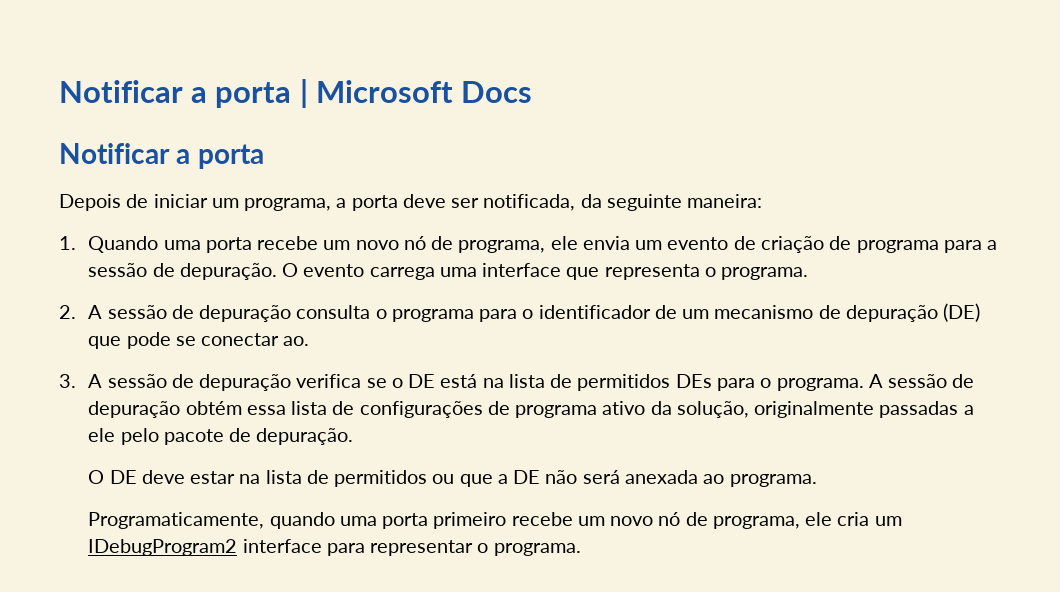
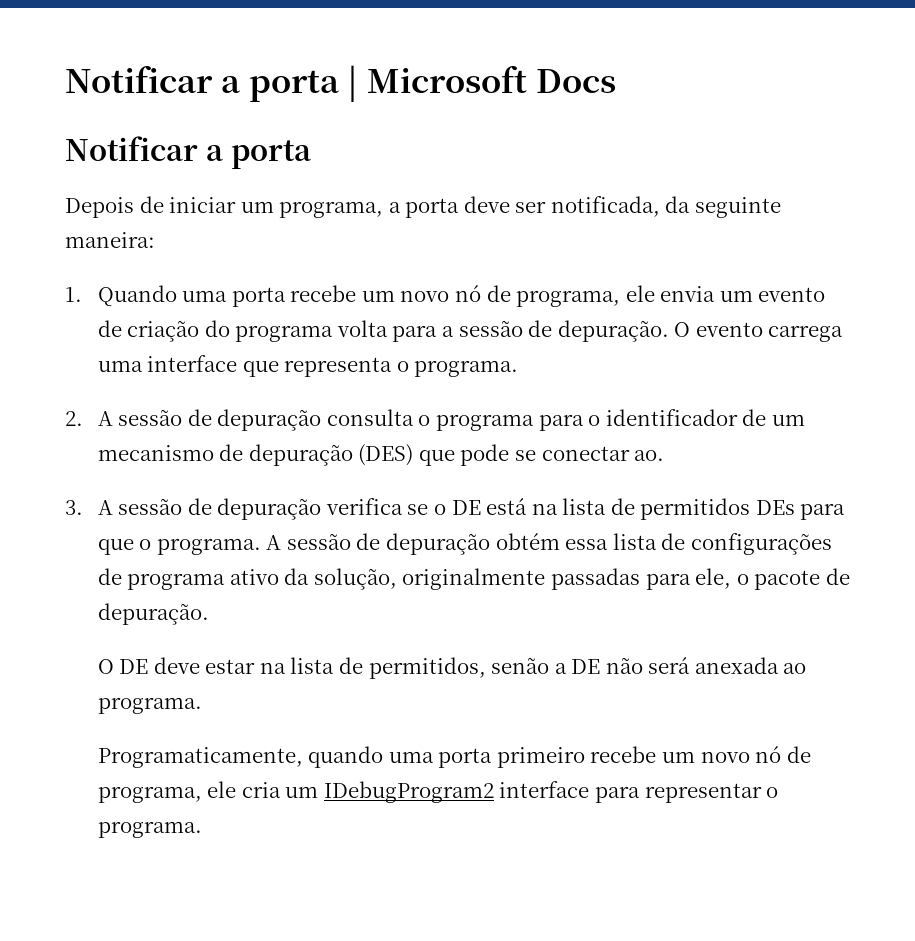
- 1. Quando uma porta recebe um novo nó de programa, ele envia um evento de criação de programa para a sessão de depuração.
+ 1. Quando uma porta recebe um novo nó de programa, ele envia um evento de criação do programa volta para a sessão de depuração.
- 2. A sessão de depuração consulta o programa para o identificador de um mecanismo de depuração (DE) que pode se conectar ao.
+ 2. A sessão de depuração consulta o programa para o identificador de um mecanismo de depuração (DES) que pode se conectar ao.
- 3. A sessão de depuração verifica se o DE está na lista de permitidos DEs para o programa.
+ 3. A sessão de depuração verifica se o DE está na lista de permitidos DEs para que o programa.
- A sessão de depuração obtém essa lista de configurações de programa ativo da solução, originalmente passadas a ele pelo pacote de depuração.
+ A sessão de depuração obtém essa lista de configurações de programa ativo da solução, originalmente passadas para ele, o pacote de depuração.
- O DE deve estar na lista de permitidos ou que a DE não será anexada ao programa.
+ O DE deve estar na lista de permitidos, senão a DE não será anexada ao programa.

